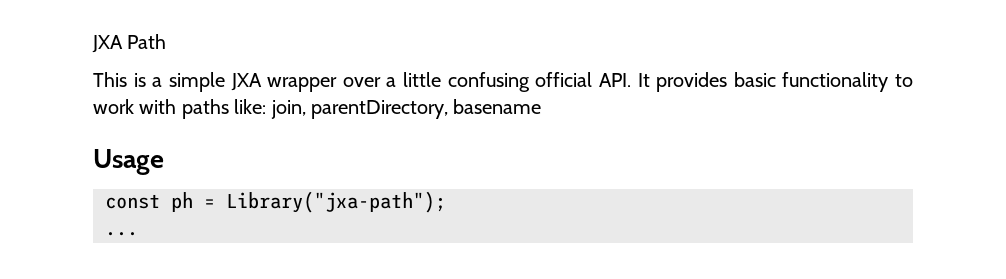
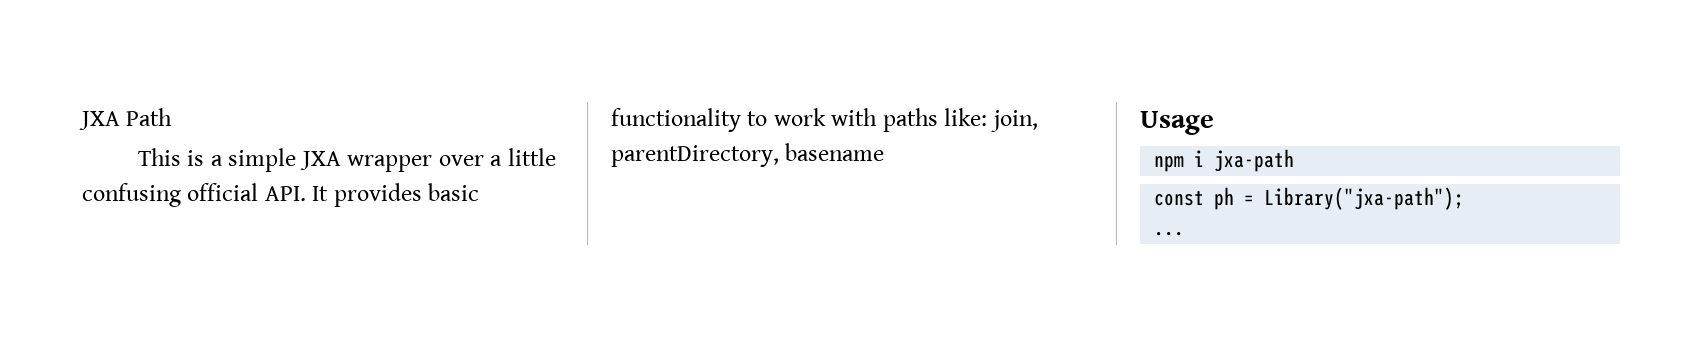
+ npm i jxa-path

